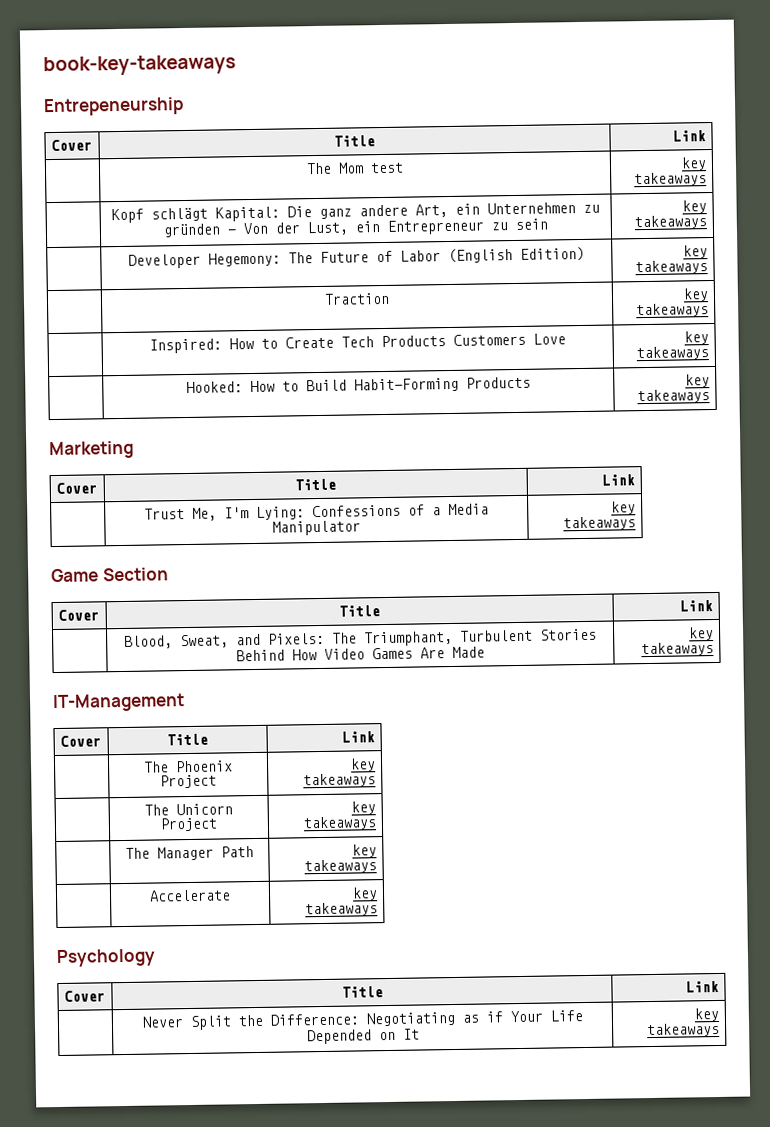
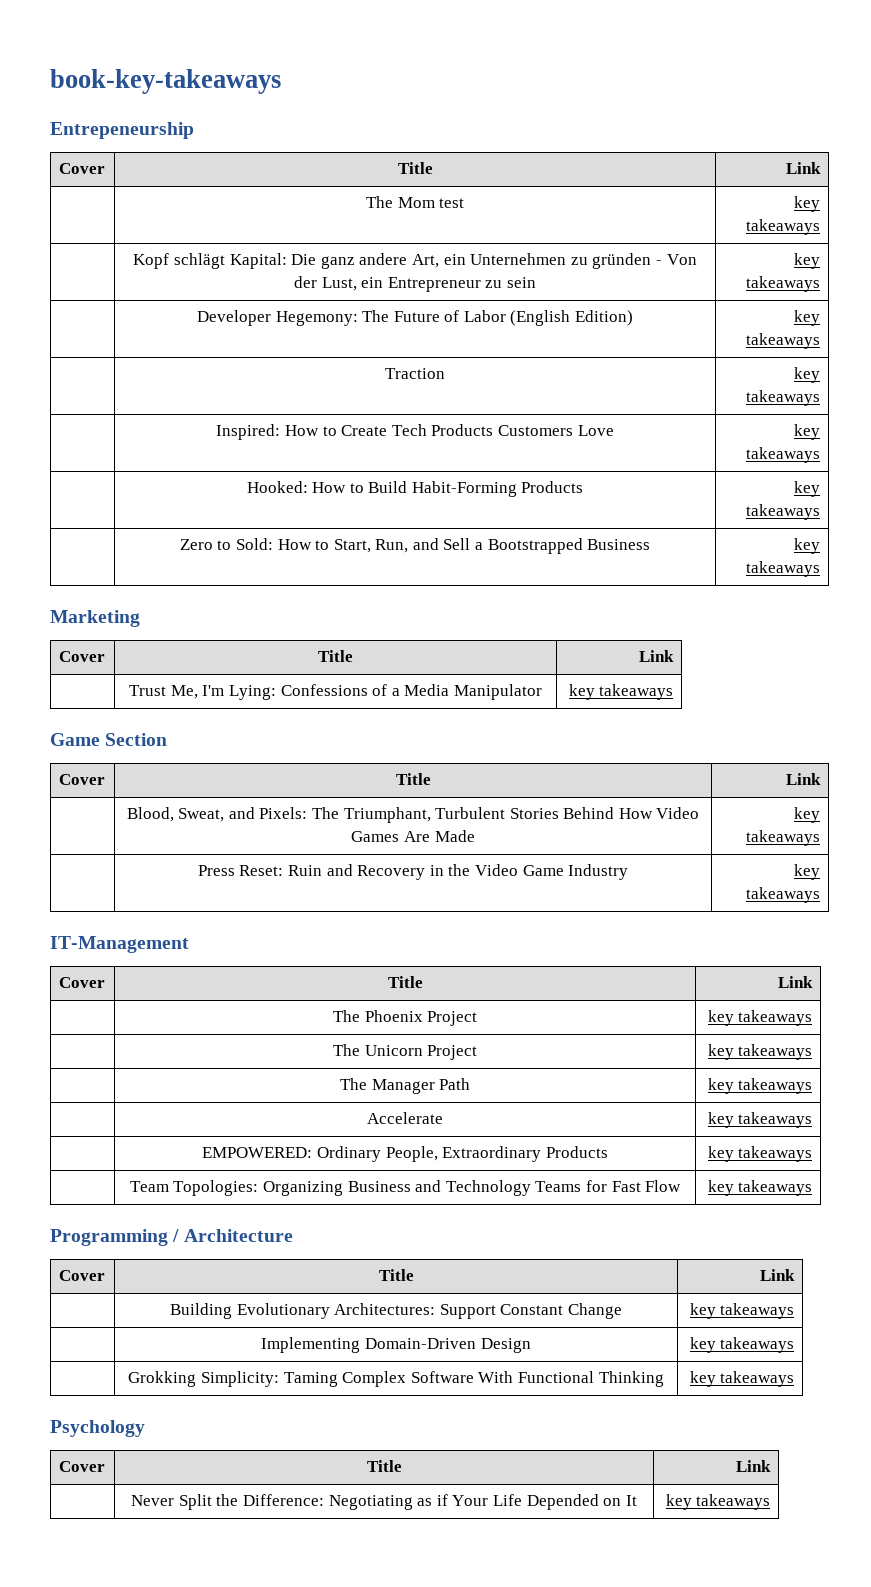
+ | Zero to Sold: How to Start, Run, and Sell a Bootstrapped Business | key takeaways
+ | Press Reset: Ruin and Recovery in the Video Game Industry | key takeaways
+ | EMPOWERED: Ordinary People, Extraordinary Products | key takeaways
+ | Team Topologies: Organizing Business and Technology Teams for Fast Flow | key takeaways
+ Programming / Architecture
+ Cover | Title | Link
+ | Building Evolutionary Architectures: Support Constant Change | key takeaways
+ | Implementing Domain-Driven Design | key takeaways
+ | Grokking Simplicity: Taming Complex Software With Functional Thinking | key takeaways

